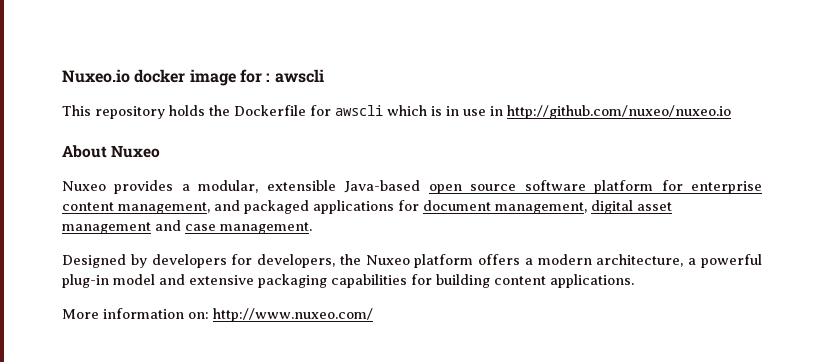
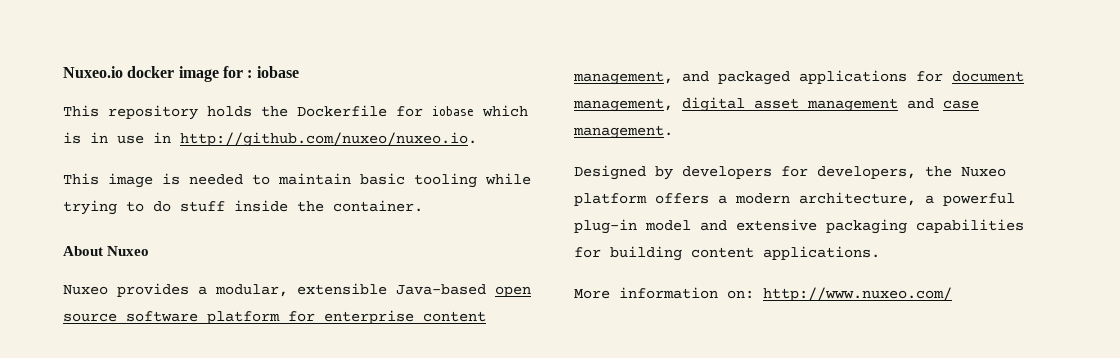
- Nuxeo.io docker image for : awscli
+ Nuxeo.io docker image for : iobase
- This repository holds the Dockerfile for awscli which is in use in http://github.com/nuxeo/nuxeo.io
+ This repository holds the Dockerfile for iobase which is in use in http://github.com/nuxeo/nuxeo.io.
+ This image is needed to maintain basic tooling while trying to do stuff inside the container.

